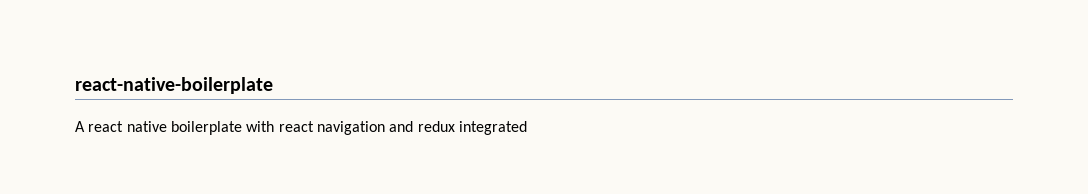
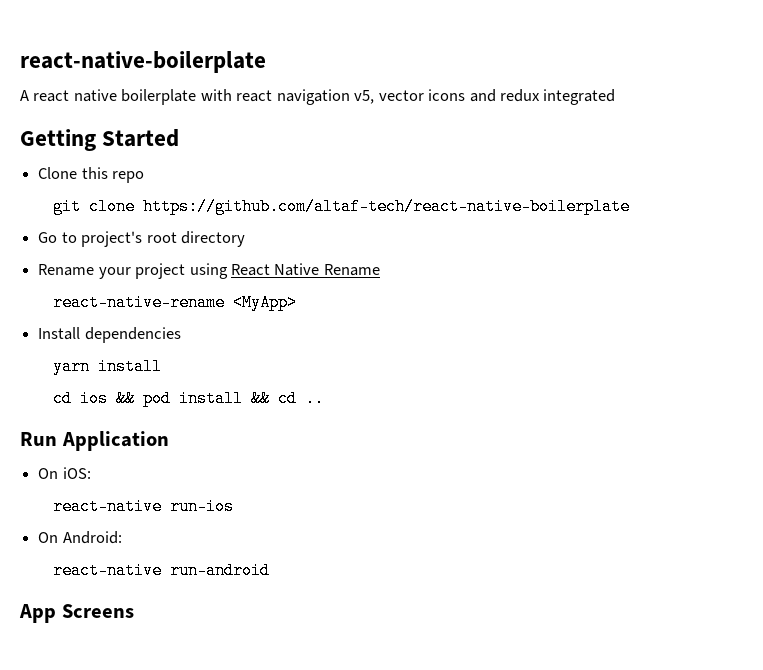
- A react native boilerplate with react navigation and redux integrated
+ A react native boilerplate with react navigation v5, vector icons and redux integrated
+ Getting Started
+ Clone this repo
+ git clone https://github.com/altaf-tech/react-native-boilerplate
+ Go to project's root directory
+ Rename your project using React Native Rename
+ react-native-rename <MyApp>
+ Install dependencies
+ yarn install
+ cd ios && pod install && cd ..
+ Run Application
+ On iOS:
+ react-native run-ios
+ On Android:
+ react-native run-android
+ App Screens

